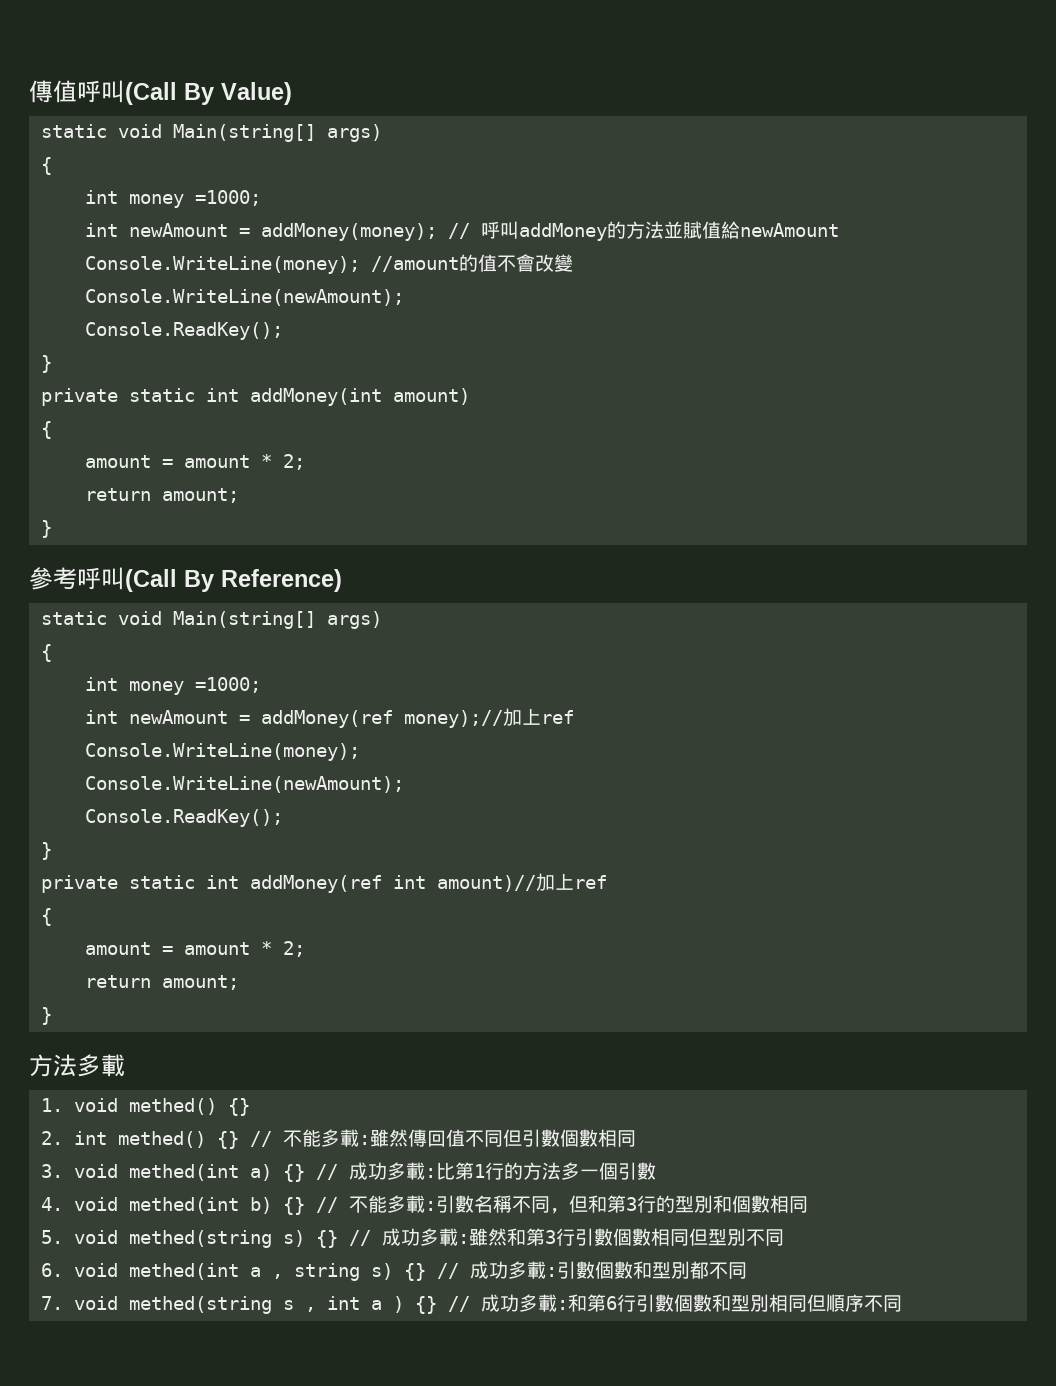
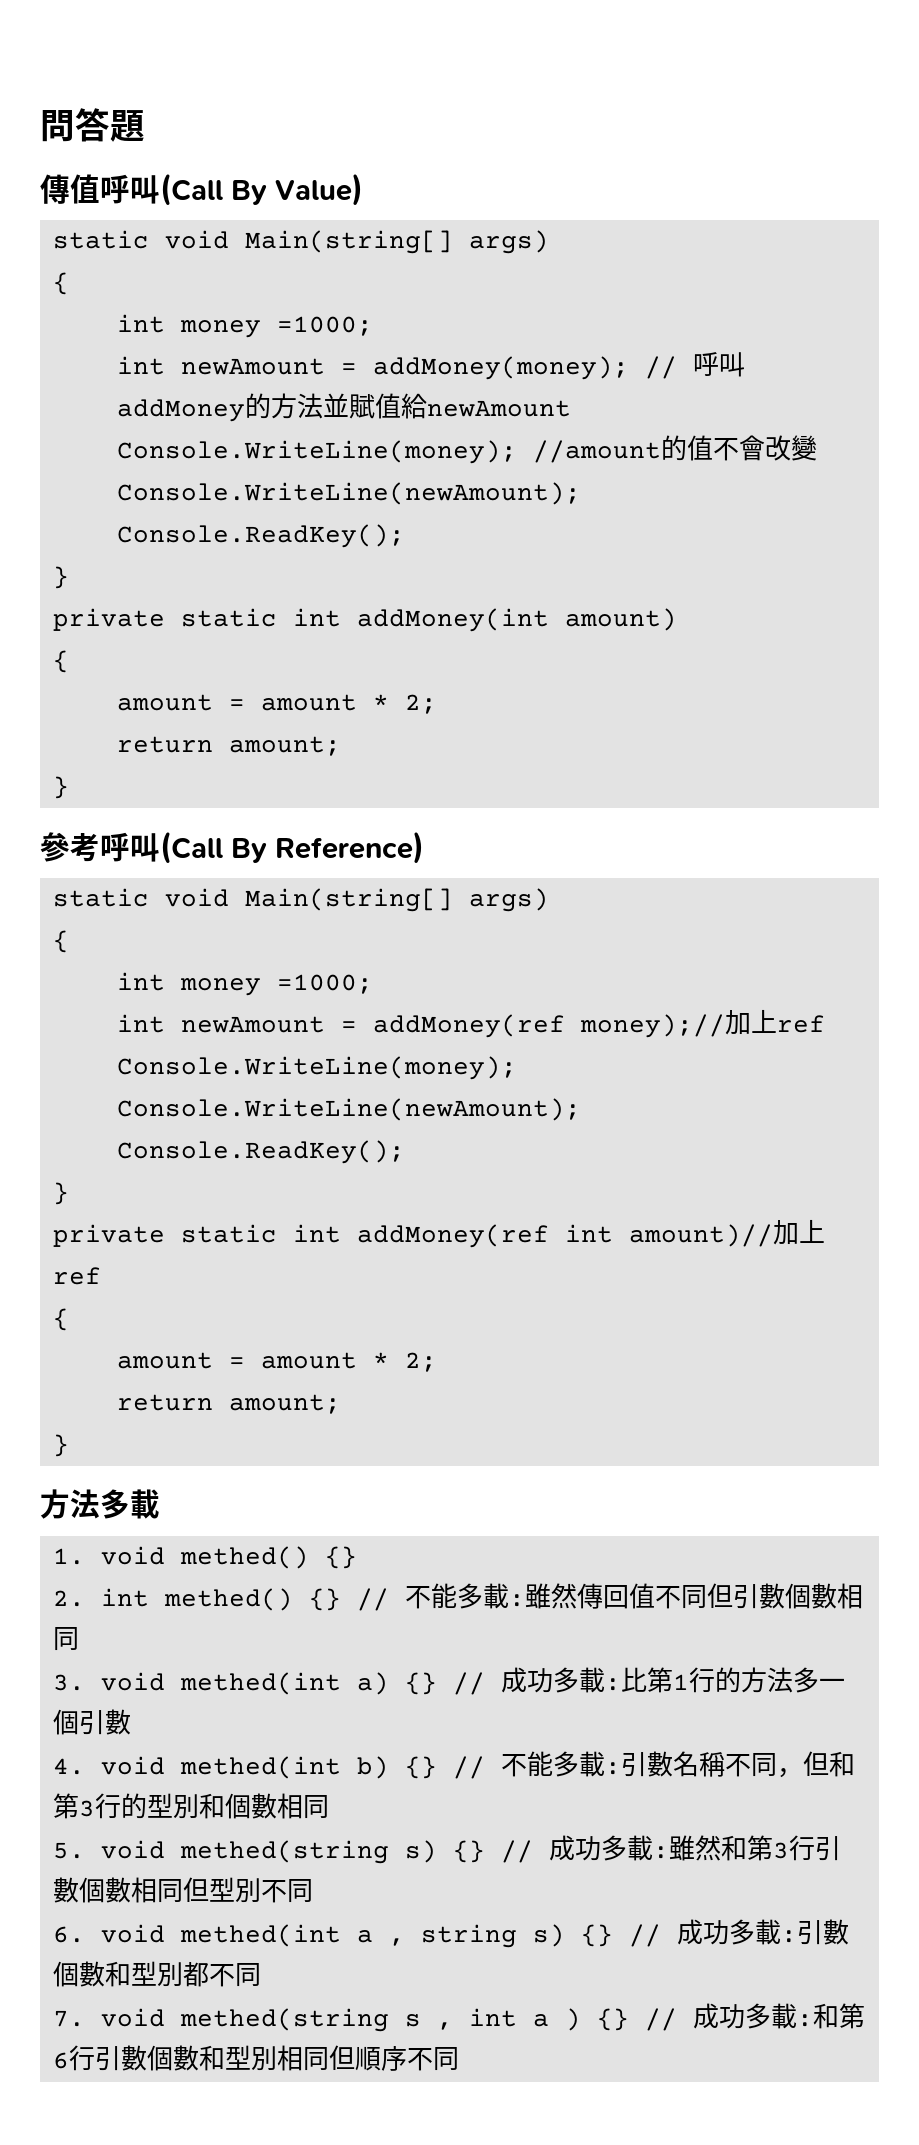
+ 問答題

